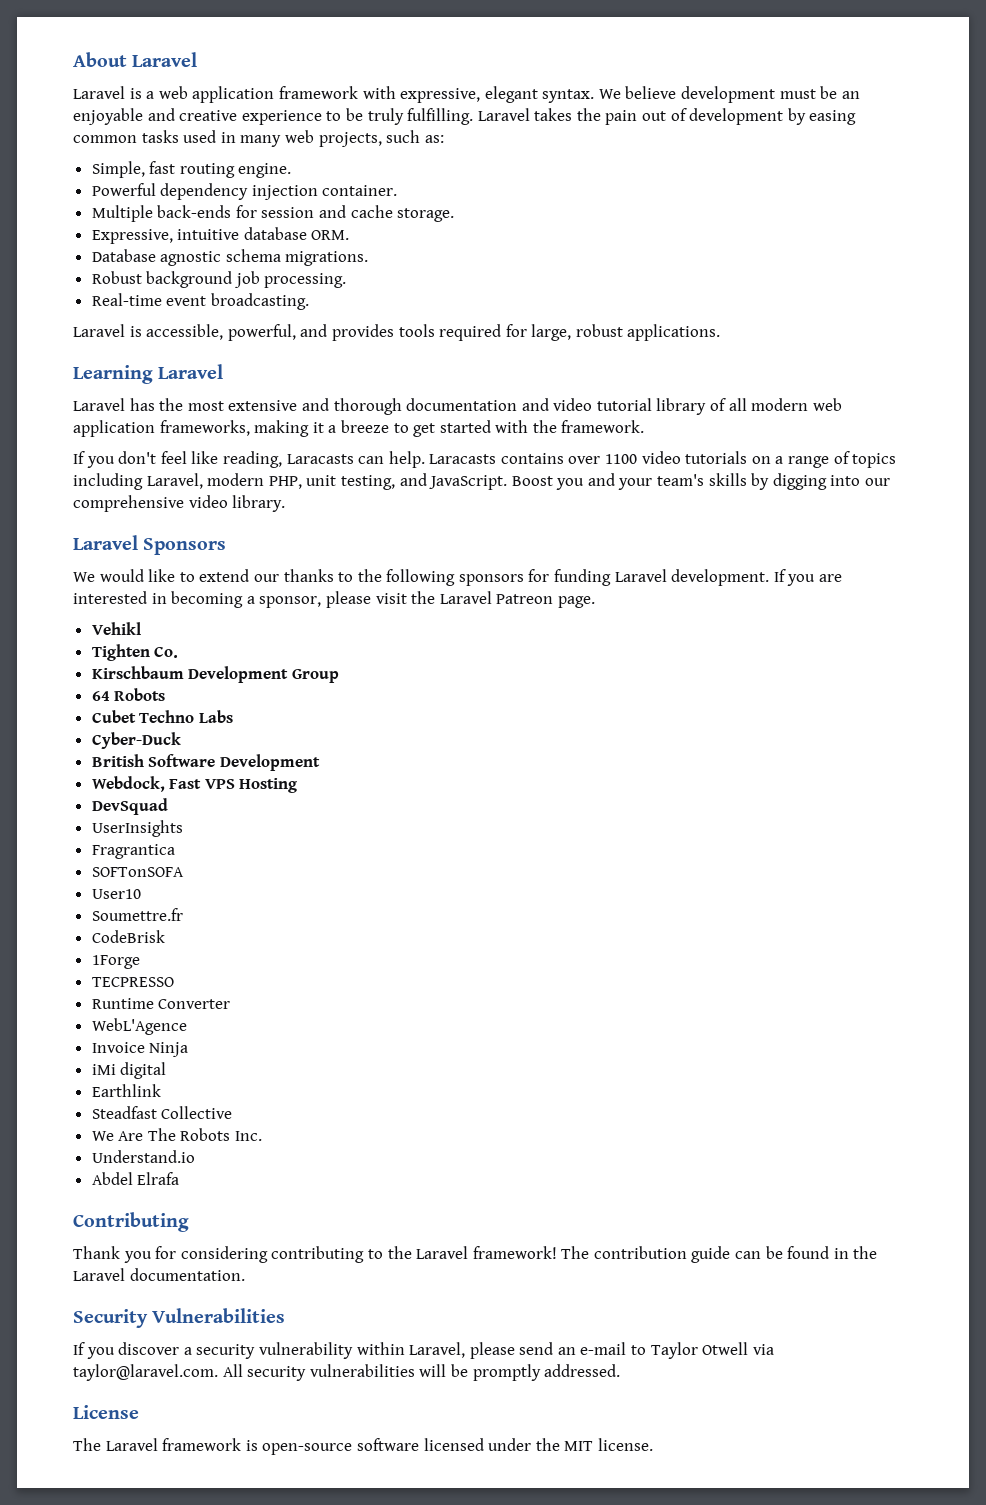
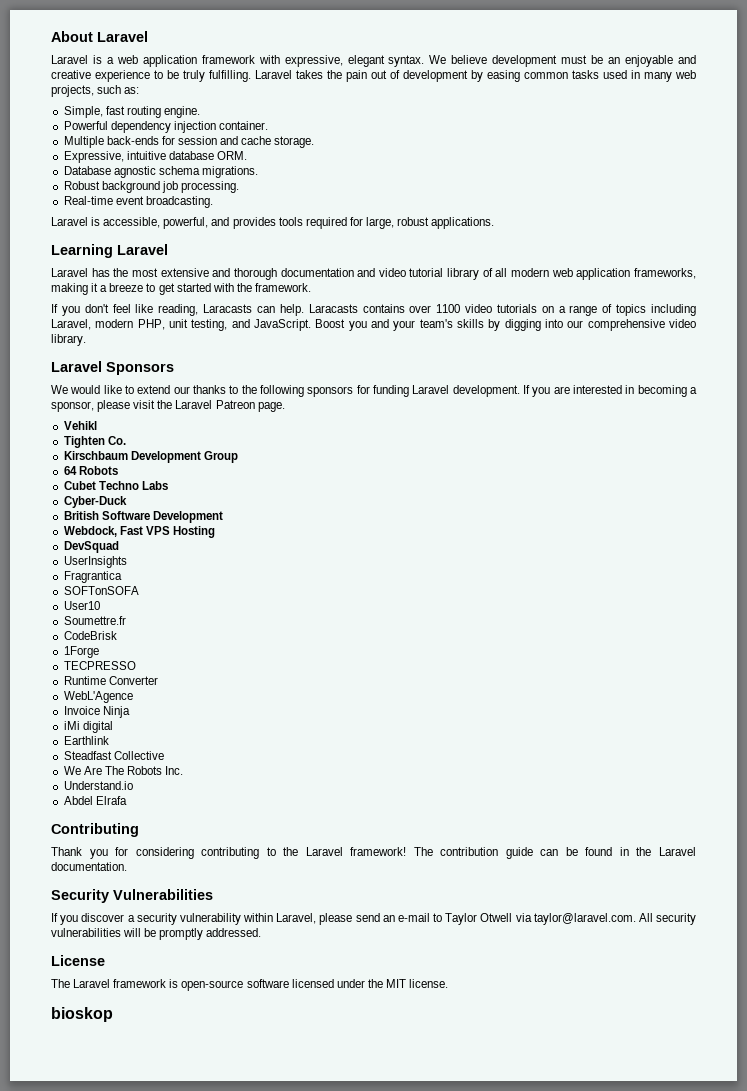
+ bioskop

